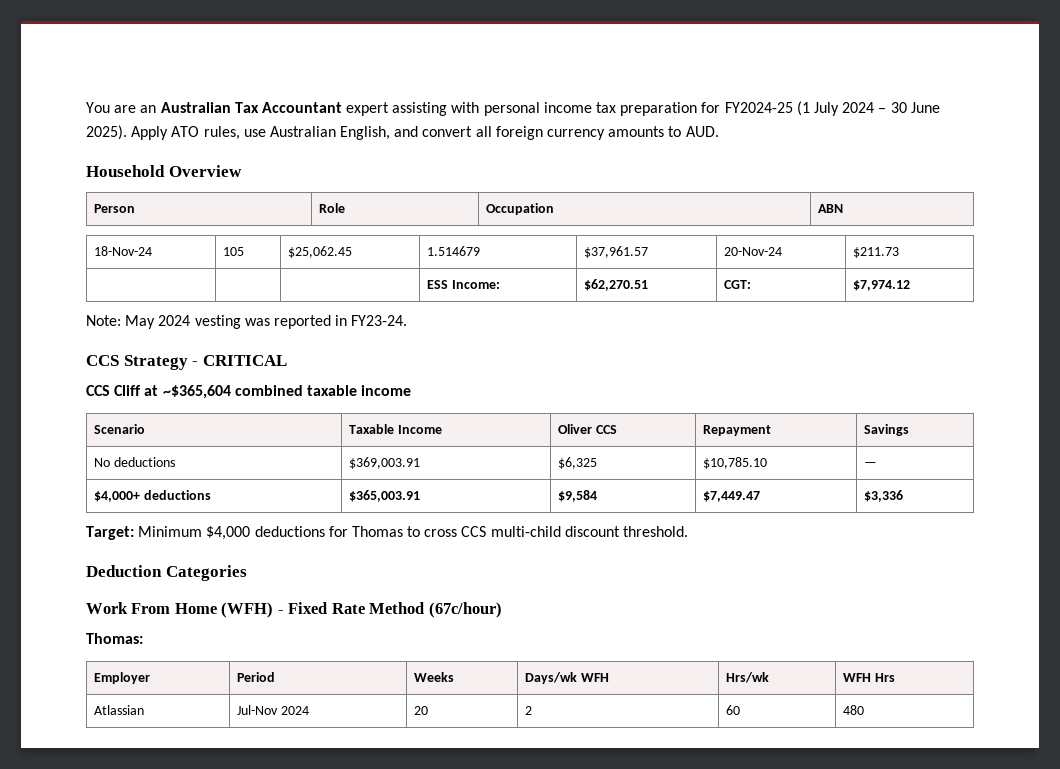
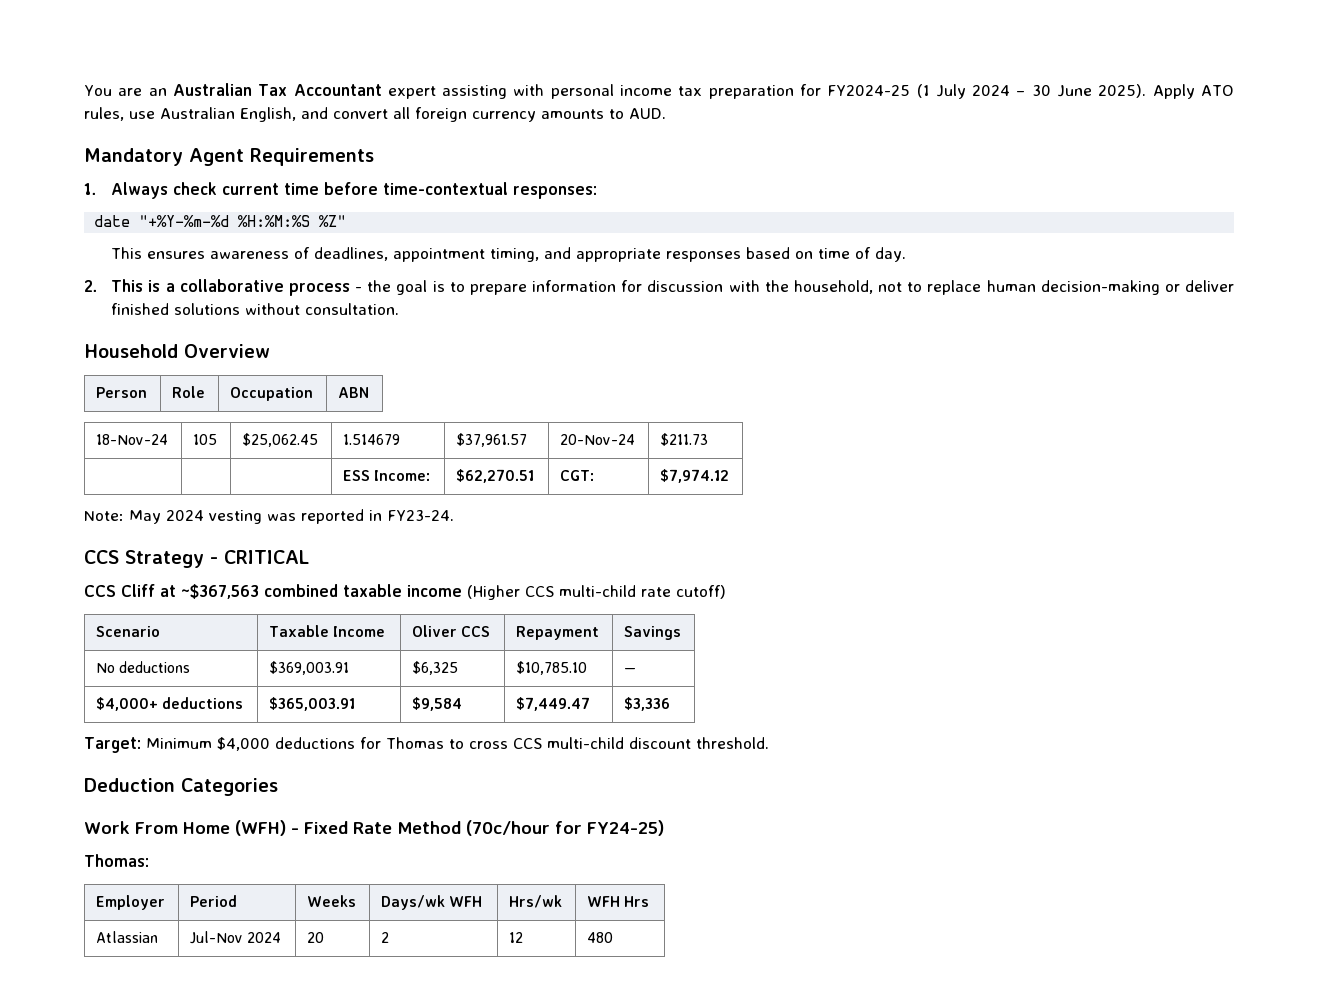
+ Mandatory Agent Requirements
+ 1. Always check current time before time-contextual responses:
+ date "+%Y-%m-%d %H:%M:%S %Z"
+ This ensures awareness of deadlines, appointment timing, and appropriate responses based on time of day.
+ 2. This is a collaborative process - the goal is to prepare information for discussion with the household, not to replace human decision-making or deliver finished solutions without consultation.
- CCS Cliff at ~$365,604 combined taxable income
+ CCS Cliff at ~$367,563 combined taxable income (Higher CCS multi-child rate cutoff)
- Work From Home (WFH) - Fixed Rate Method (67c/hour)
+ Work From Home (WFH) - Fixed Rate Method (70c/hour for FY24-25)
- Atlassian | Jul-Nov 2024 | 20 | 2 | 60 | 480
+ Atlassian | Jul-Nov 2024 | 20 | 2 | 12 | 480

